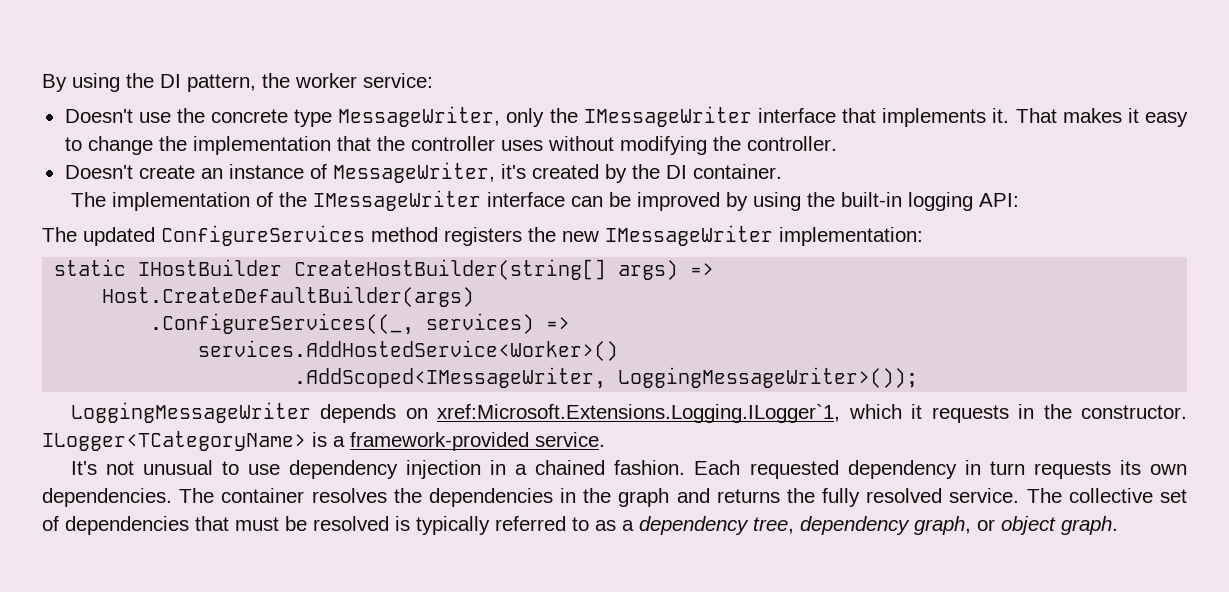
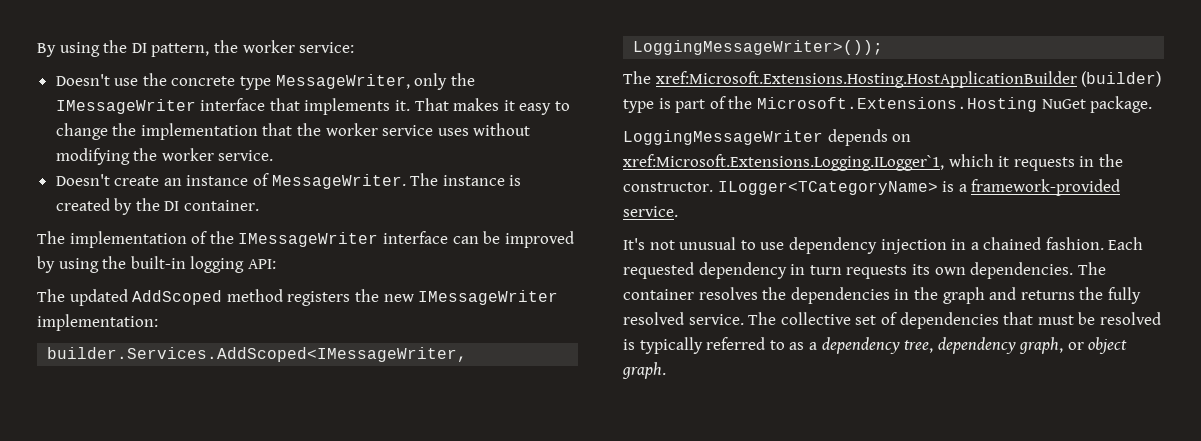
- That makes it easy to change the implementation that the controller uses without modifying the controller.
+ That makes it easy to change the implementation that the worker service uses without modifying the worker service.
- Doesn't create an instance of MessageWriter, it's created by the DI container.
+ Doesn't create an instance of MessageWriter. The instance is created by the DI container.
- The updated ConfigureServices method registers the new IMessageWriter implementation:
+ The updated AddScoped method registers the new IMessageWriter implementation:
- static IHostBuilder CreateHostBuilder(string[] args) =>
- Host.CreateDefaultBuilder(args)
- .ConfigureServices((_, services) =>
- services.AddHostedService<Worker>()
- .AddScoped<IMessageWriter, LoggingMessageWriter>());
+ builder.Services.AddScoped<IMessageWriter, LoggingMessageWriter>());
+ The xref:Microsoft.Extensions.Hosting.HostApplicationBuilder (builder) type is part of the Microsoft.Extensions.Hosting NuGet package.

